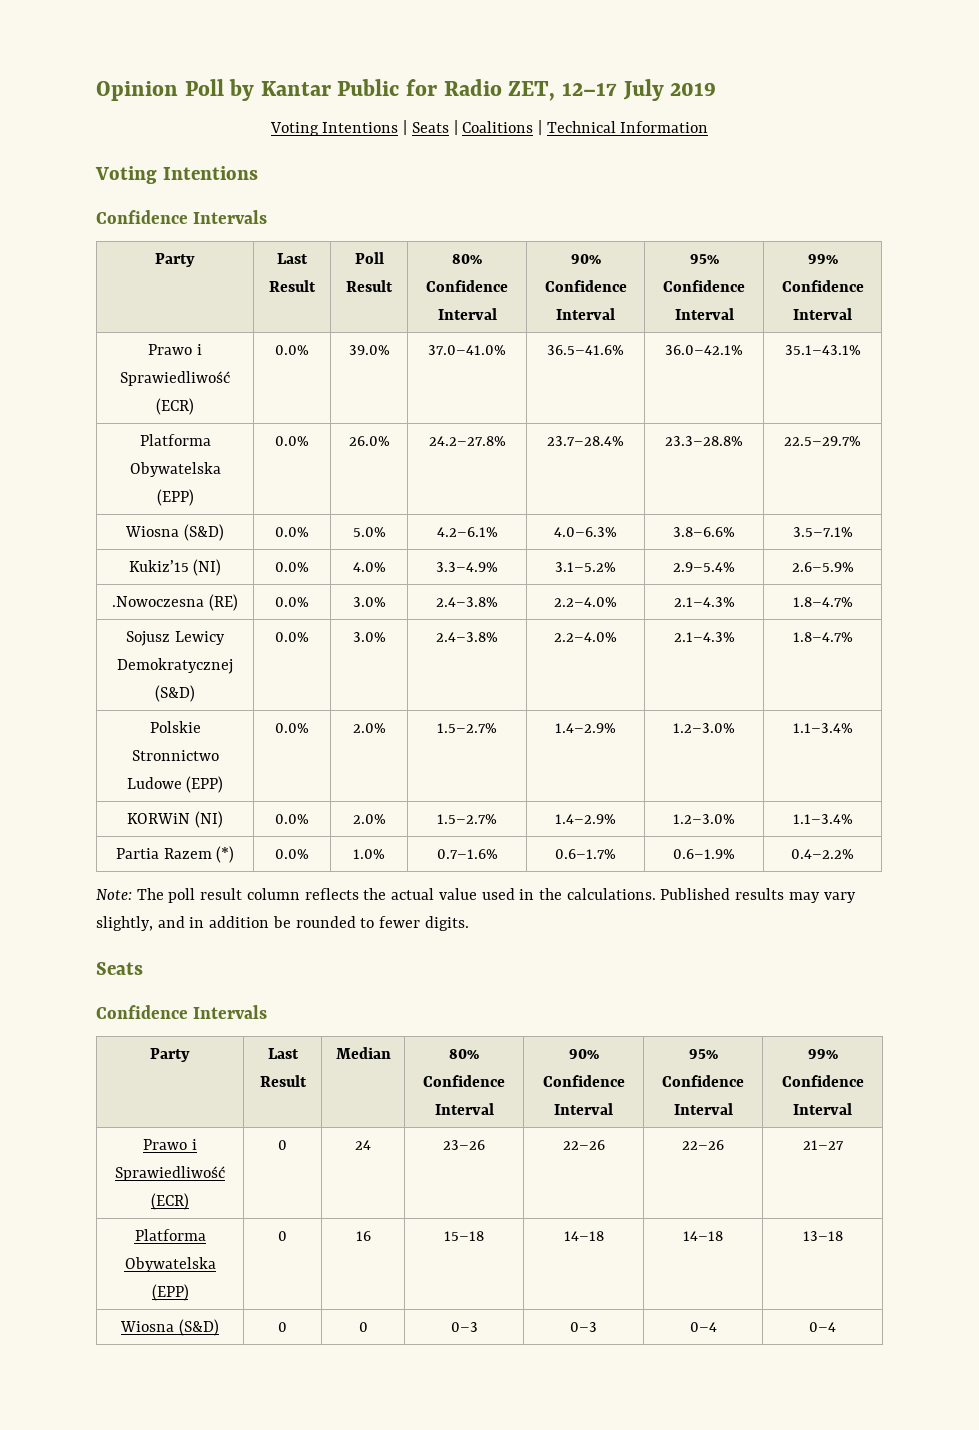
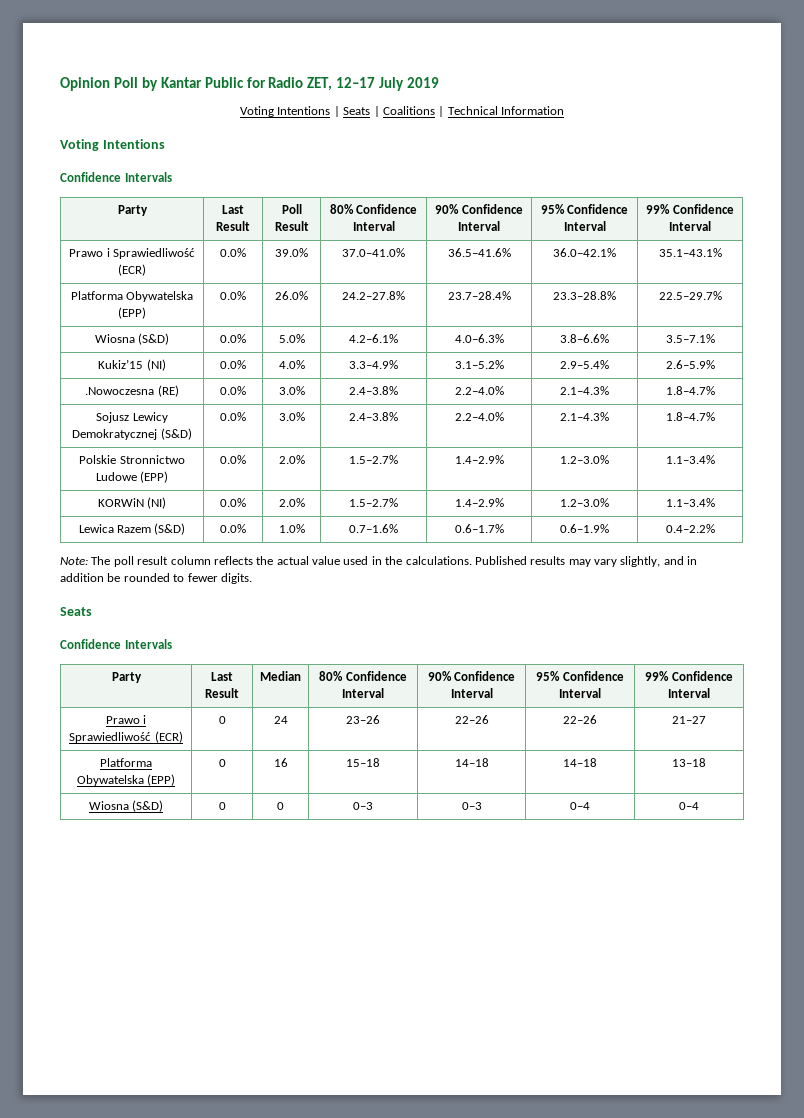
- Partia Razem (*) | 0.0% | 1.0% | 0.7–1.6% | 0.6–1.7% | 0.6–1.9% | 0.4–2.2%
+ Lewica Razem (S&D) | 0.0% | 1.0% | 0.7–1.6% | 0.6–1.7% | 0.6–1.9% | 0.4–2.2%

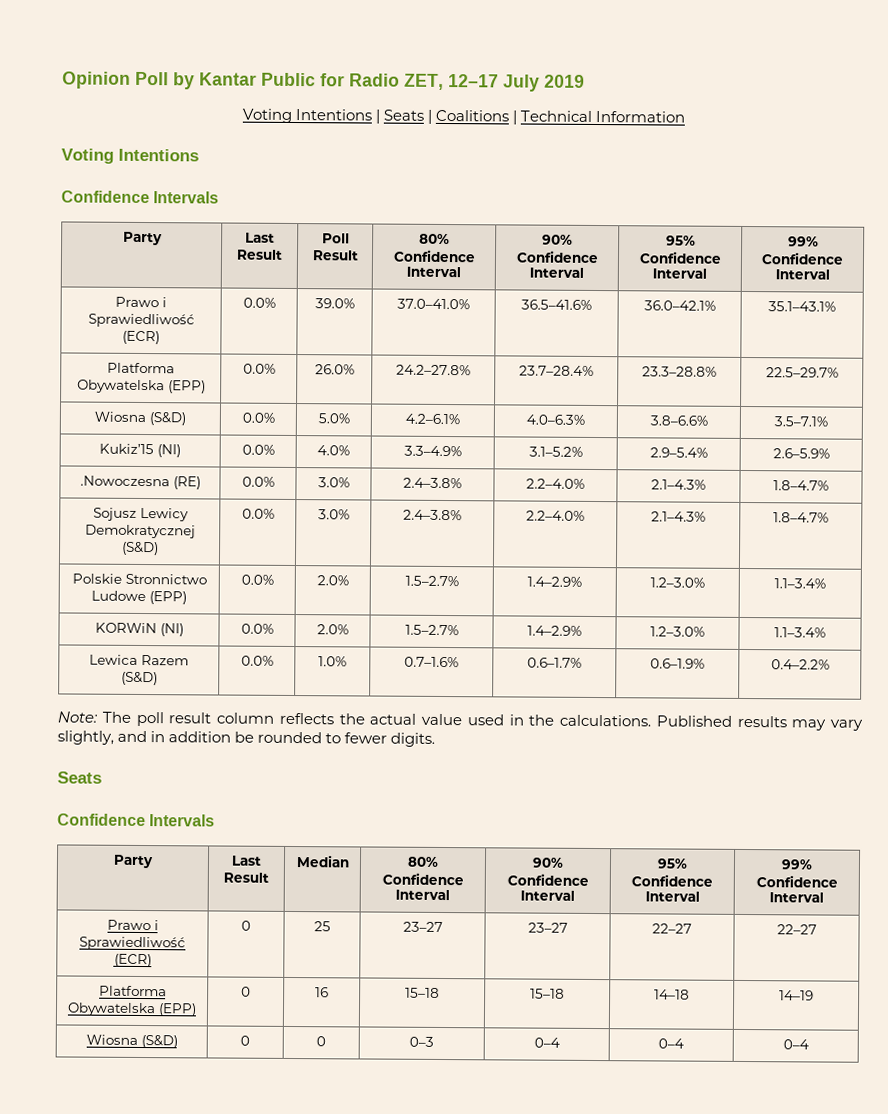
- Prawo i Sprawiedliwość (ECR) | 0 | 24 | 23–26 | 22–26 | 22–26 | 21–27
+ Prawo i Sprawiedliwość (ECR) | 0 | 25 | 23–27 | 23–27 | 22–27 | 22–27
- Platforma Obywatelska (EPP) | 0 | 16 | 15–18 | 14–18 | 14–18 | 13–18
+ Platforma Obywatelska (EPP) | 0 | 16 | 15–18 | 15–18 | 14–18 | 14–19
- Wiosna (S&D) | 0 | 0 | 0–3 | 0–3 | 0–4 | 0–4
+ Wiosna (S&D) | 0 | 0 | 0–3 | 0–4 | 0–4 | 0–4

